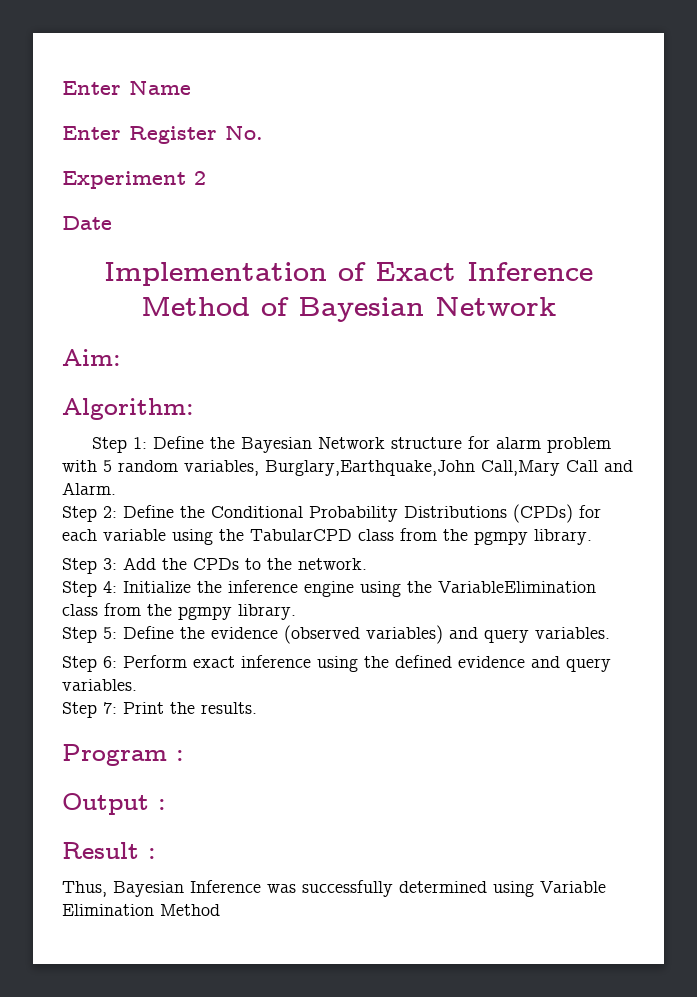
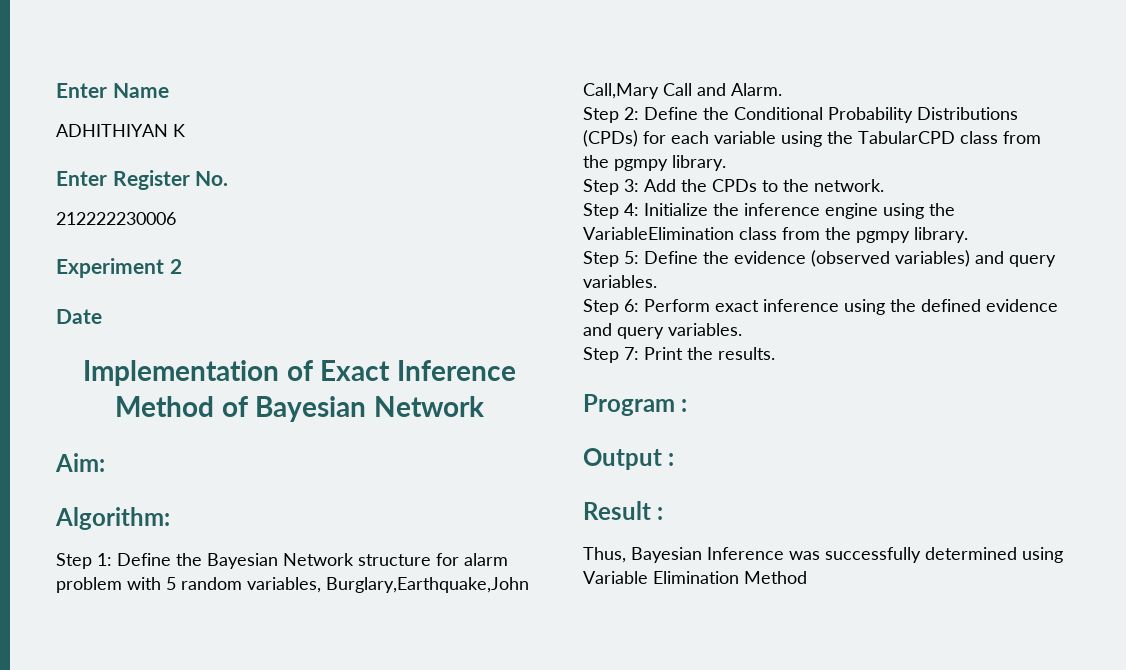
+ ADHITHIYAN K
+ 212222230006

